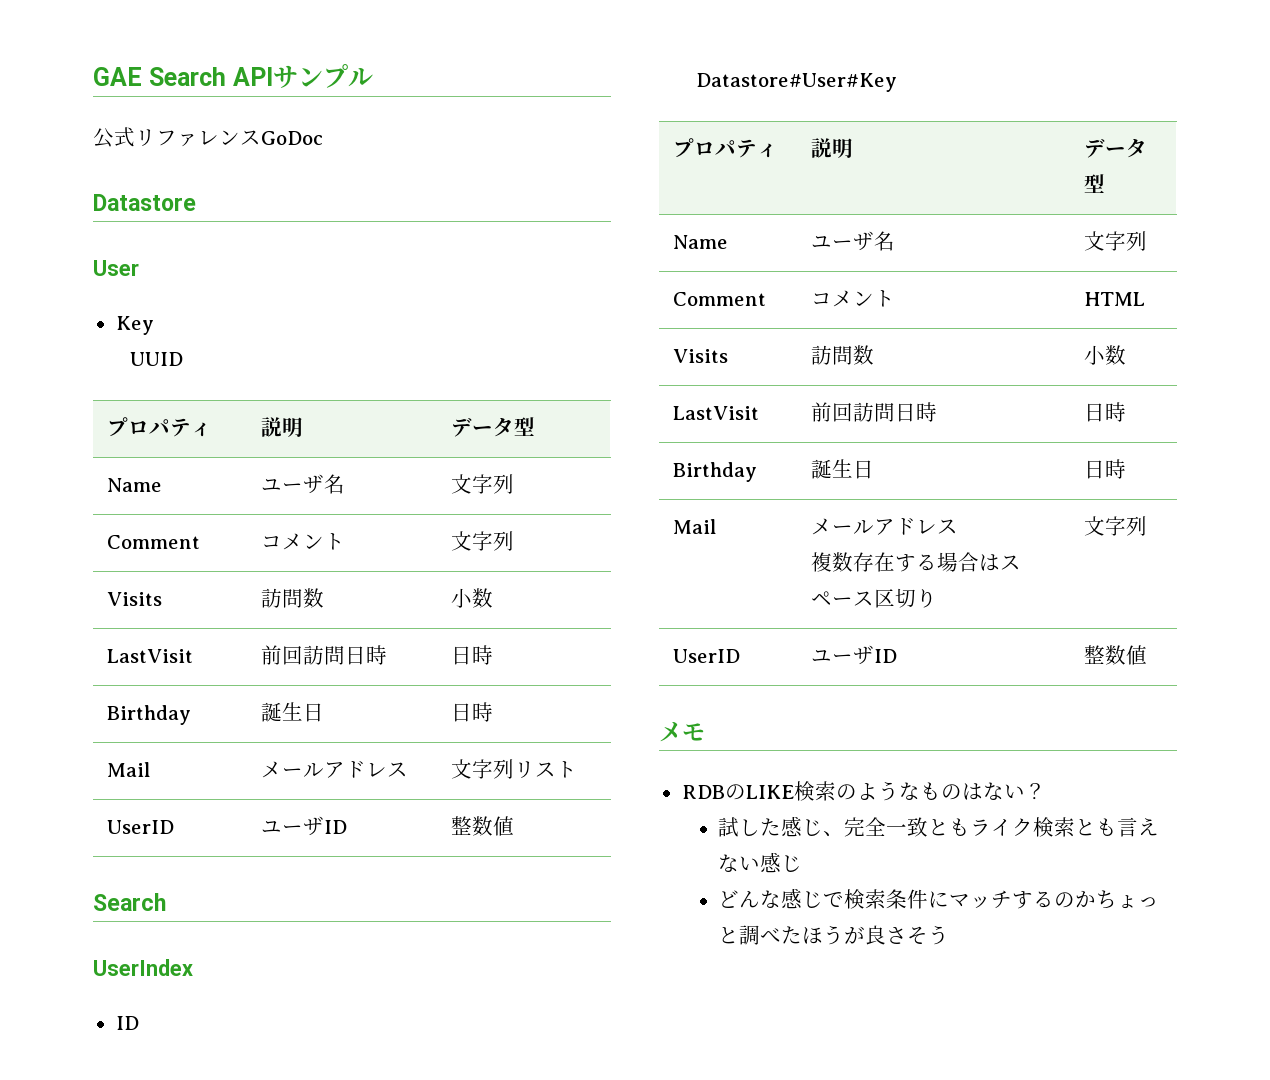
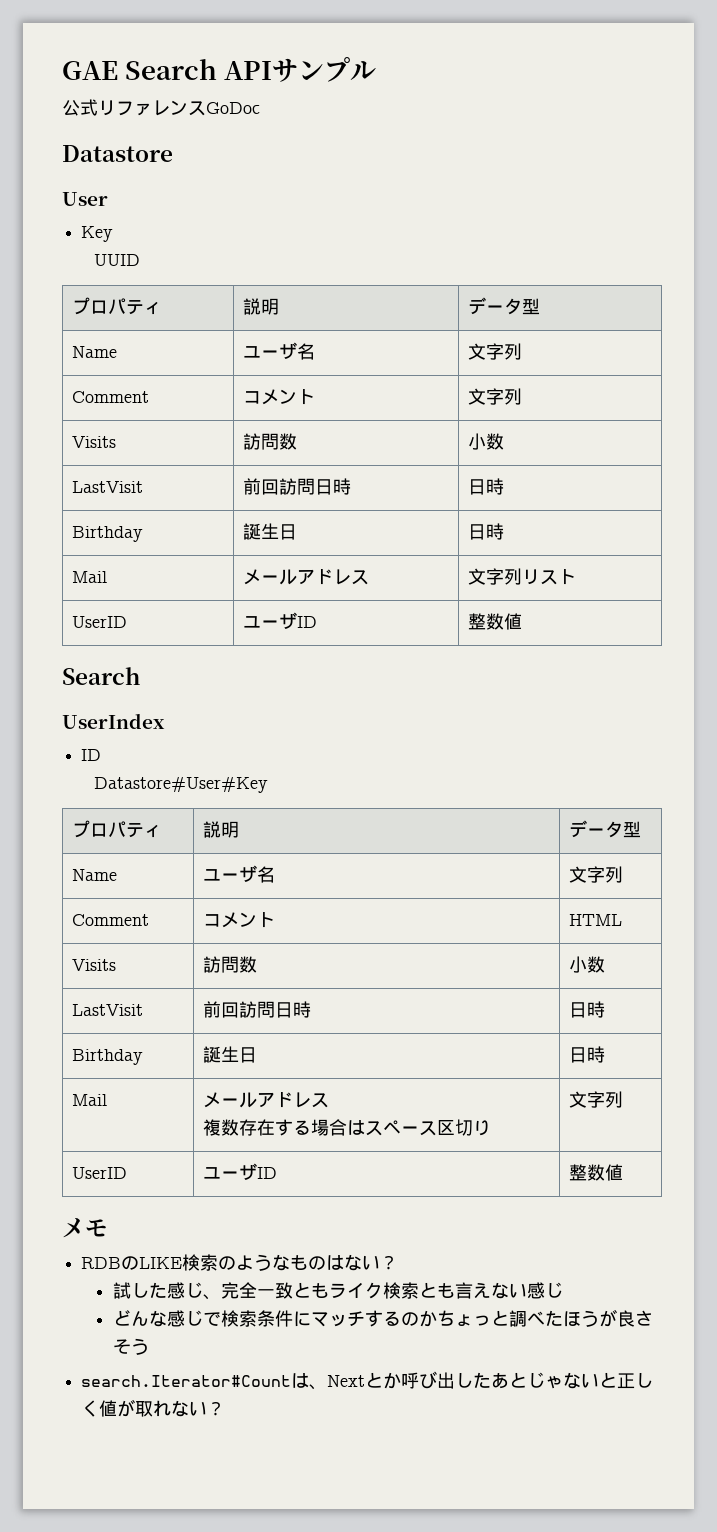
+ search.Iterator#Countは、Nextとか呼び出したあとじゃないと正しく値が取れない？

